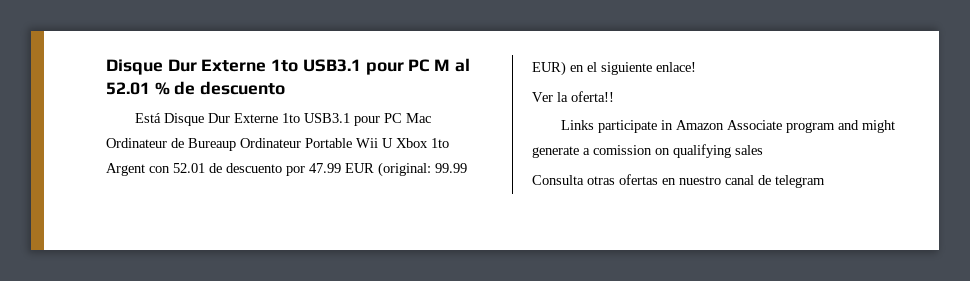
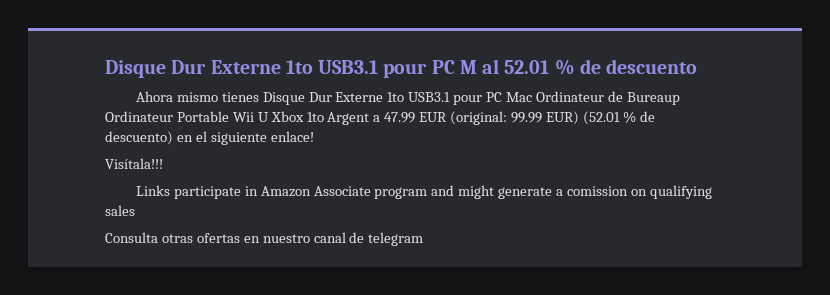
- Está Disque Dur Externe 1to USB3.1 pour PC Mac Ordinateur de Bureaup Ordinateur Portable Wii U Xbox 1to Argent con 52.01 de descuento por 47.99 EUR (original: 99.99 EUR) en el siguiente enlace!
+ Ahora mismo tienes Disque Dur Externe 1to USB3.1 pour PC Mac Ordinateur de Bureaup Ordinateur Portable Wii U Xbox 1to Argent a 47.99 EUR (original: 99.99 EUR) (52.01 % de descuento) en el siguiente enlace!
- Ver la oferta!!
+ Visítala!!!

